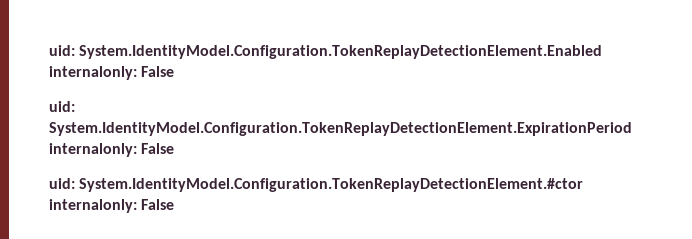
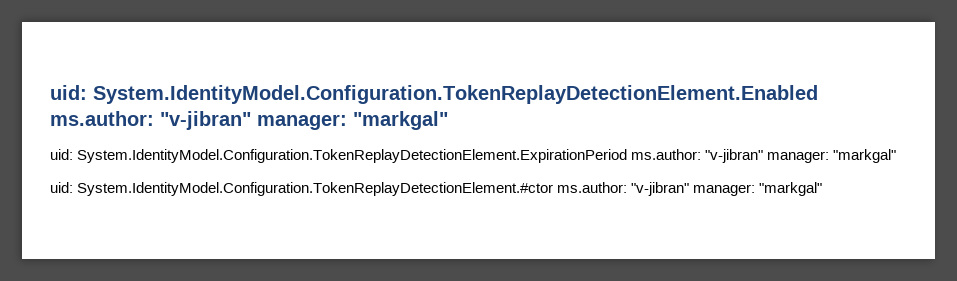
- uid: System.IdentityModel.Configuration.TokenReplayDetectionElement.Enabled internalonly: False
- uid: System.IdentityModel.Configuration.TokenReplayDetectionElement.ExpirationPeriod internalonly: False
- uid: System.IdentityModel.Configuration.TokenReplayDetectionElement.#ctor internalonly: False
+ uid: System.IdentityModel.Configuration.TokenReplayDetectionElement.Enabled ms.author: "v-jibran" manager: "markgal"
+ uid: System.IdentityModel.Configuration.TokenReplayDetectionElement.ExpirationPeriod ms.author: "v-jibran" manager: "markgal"
+ uid: System.IdentityModel.Configuration.TokenReplayDetectionElement.#ctor ms.author: "v-jibran" manager: "markgal"

